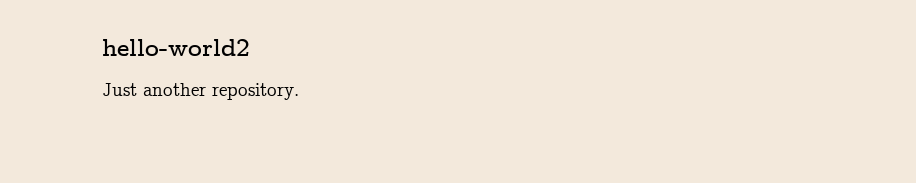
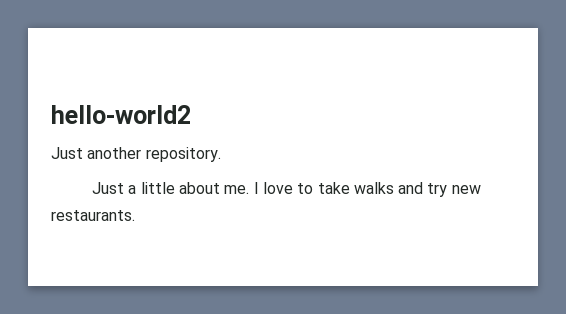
+ Just a little about me. I love to take walks and try new restaurants.

